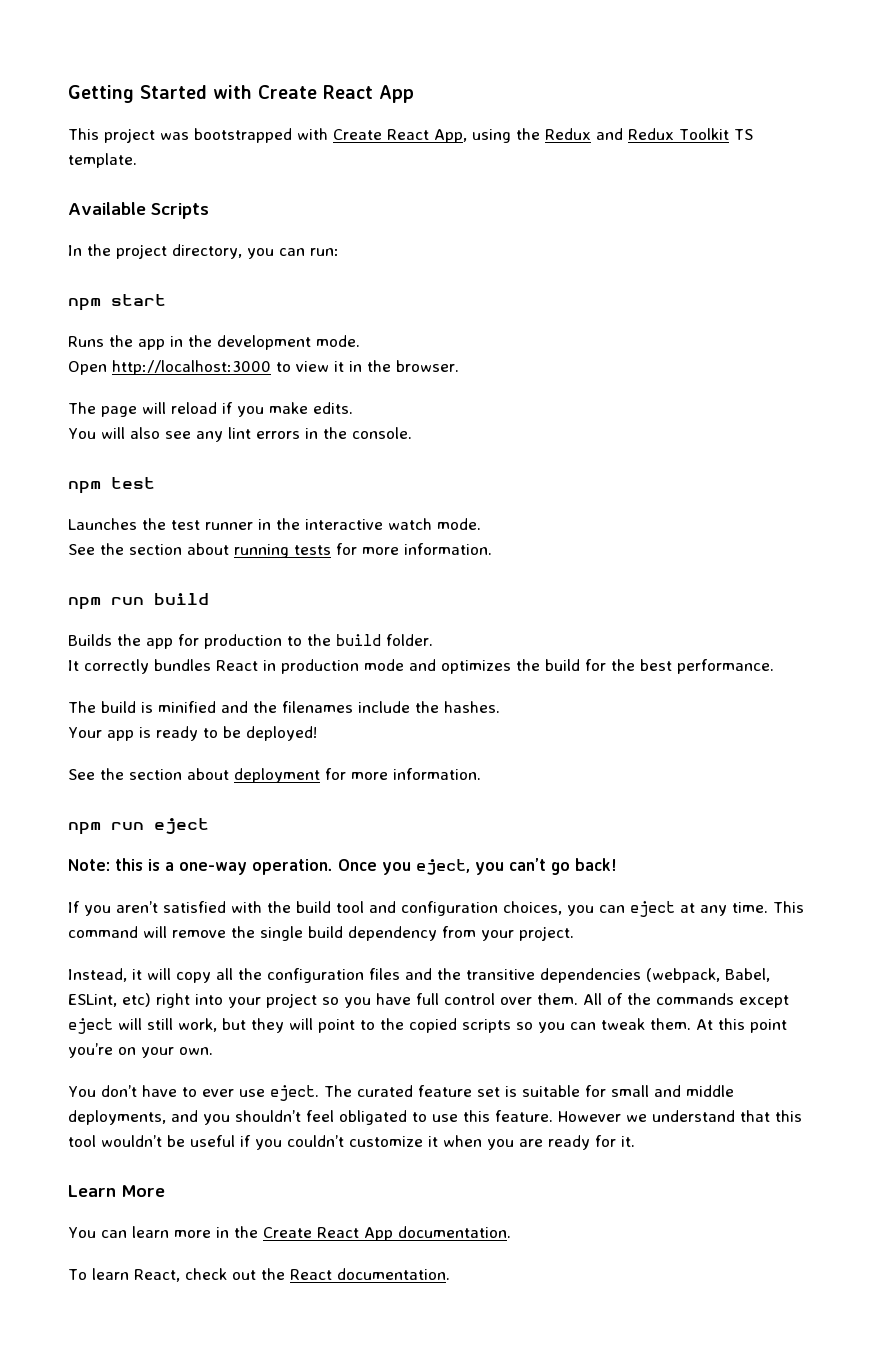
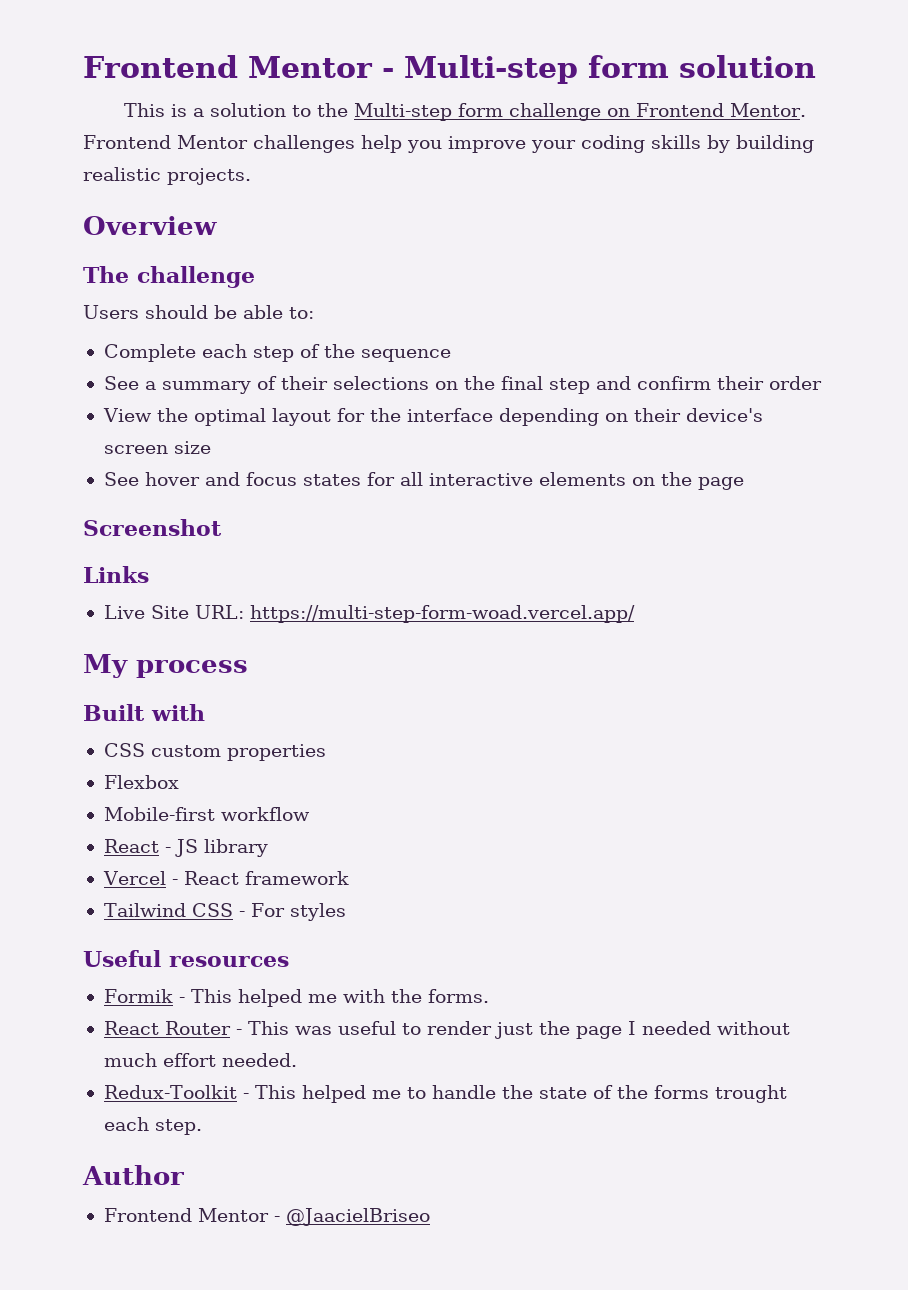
- Getting Started with Create React App
- This project was bootstrapped with Create React App, using the Redux and Redux Toolkit TS template.
- Available Scripts
- In the project directory, you can run:
- npm start
- Runs the app in the development mode.
- Open http://localhost:3000 to view it in the browser.
- The page will reload if you make edits.
- You will also see any lint errors in the console.
- npm test
- Launches the test runner in the interactive watch mode.
- See the section about running tests for more information.
- npm run build
- Builds the app for production to the build folder.
- It correctly bundles React in production mode and optimizes the build for the best performance.
- The build is minified and the filenames include the hashes.
- Your app is ready to be deployed!
- See the section about deployment for more information.
- npm run eject
- Note: this is a one-way operation. Once you eject, you can’t go back!
- If you aren’t satisfied with the build tool and configuration choices, you can eject at any time. This command will remove the single build dependency from your project.
- Instead, it will copy all the configuration files and the transitive dependencies (webpack, Babel, ESLint, etc) right into your project so you have full control over them. All of the commands except eject will still work, but they will point to the copied scripts so you can tweak them. At this point you’re on your own.
- You don’t have to ever use eject. The curated feature set is suitable for small and middle deployments, and you shouldn’t feel obligated to use this feature. However we understand that this tool wouldn’t be useful if you couldn’t customize it when you are ready for it.
- Learn More
- You can learn more in the Create React App documentation.
- To learn React, check out the React documentation.
+ Frontend Mentor - Multi-step form solution
+ This is a solution to the Multi-step form challenge on Frontend Mentor. Frontend Mentor challenges help you improve your coding skills by building realistic projects.
+ Overview
+ The challenge
+ Users should be able to:
+ Complete each step of the sequence
+ See a summary of their selections on the final step and confirm their order
+ View the optimal layout for the interface depending on their device's screen size
+ See hover and focus states for all interactive elements on the page
+ Screenshot
+ Links
+ Live Site URL: https://multi-step-form-woad.vercel.app/
+ My process
+ Built with
+ CSS custom properties
+ Flexbox
+ Mobile-first workflow
+ React - JS library
+ Vercel - React framework
+ Tailwind CSS - For styles
+ Useful resources
+ Formik - This helped me with the forms.
+ React Router - This was useful to render just the page I needed without much effort needed.
+ Redux-Toolkit - This helped me to handle the state of the forms trought each step.
+ Author
+ Frontend Mentor - @JaacielBriseo

